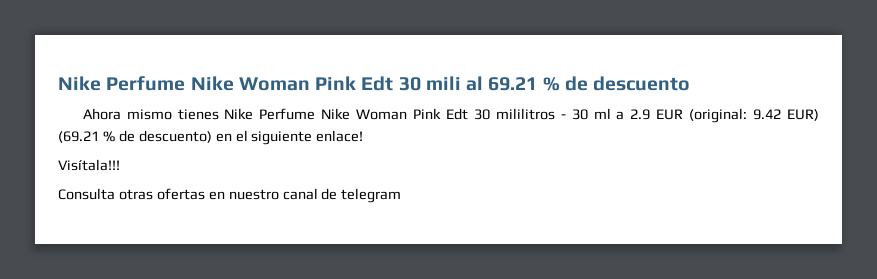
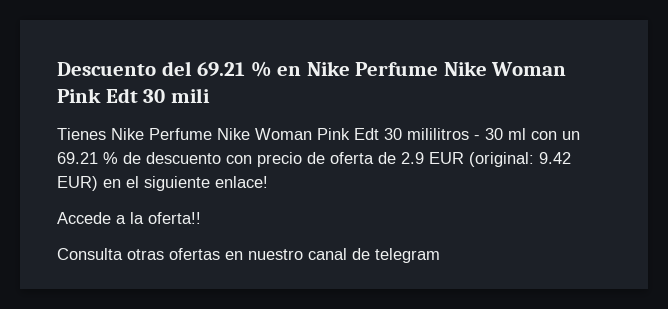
- Nike Perfume Nike Woman Pink Edt 30 mili al 69.21 % de descuento
- Ahora mismo tienes Nike Perfume Nike Woman Pink Edt 30 mililitros - 30 ml a 2.9 EUR (original: 9.42 EUR) (69.21 % de descuento) en el siguiente enlace!
+ Descuento del 69.21 % en Nike Perfume Nike Woman Pink Edt 30 mili
+ Tienes Nike Perfume Nike Woman Pink Edt 30 mililitros - 30 ml con un 69.21 % de descuento con precio de oferta de 2.9 EUR (original: 9.42 EUR) en el siguiente enlace!
- Visítala!!!
+ Accede a la oferta!!

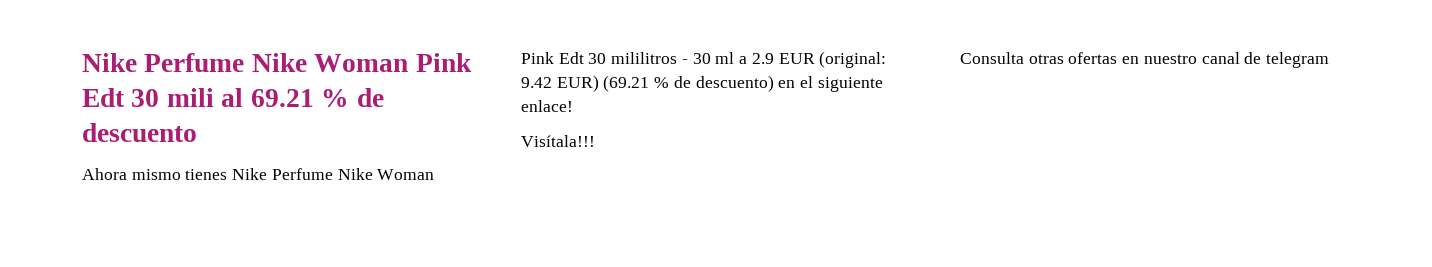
- Descuento del 69.21 % en Nike Perfume Nike Woman Pink Edt 30 mili
- Tienes Nike Perfume Nike Woman Pink Edt 30 mililitros - 30 ml con un 69.21 % de descuento con precio de oferta de 2.9 EUR (original: 9.42 EUR) en el siguiente enlace!
+ Nike Perfume Nike Woman Pink Edt 30 mili al 69.21 % de descuento
+ Ahora mismo tienes Nike Perfume Nike Woman Pink Edt 30 mililitros - 30 ml a 2.9 EUR (original: 9.42 EUR) (69.21 % de descuento) en el siguiente enlace!
- Accede a la oferta!!
+ Visítala!!!

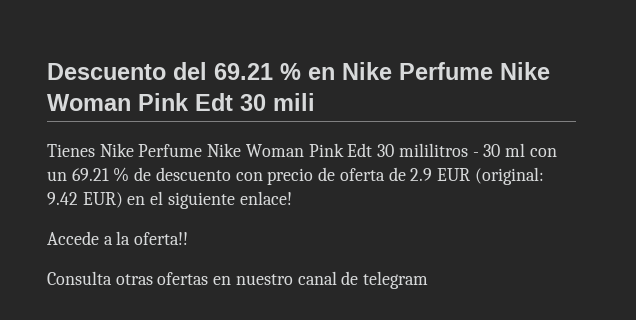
- Nike Perfume Nike Woman Pink Edt 30 mili al 69.21 % de descuento
- Ahora mismo tienes Nike Perfume Nike Woman Pink Edt 30 mililitros - 30 ml a 2.9 EUR (original: 9.42 EUR) (69.21 % de descuento) en el siguiente enlace!
+ Descuento del 69.21 % en Nike Perfume Nike Woman Pink Edt 30 mili
+ Tienes Nike Perfume Nike Woman Pink Edt 30 mililitros - 30 ml con un 69.21 % de descuento con precio de oferta de 2.9 EUR (original: 9.42 EUR) en el siguiente enlace!
- Visítala!!!
+ Accede a la oferta!!

